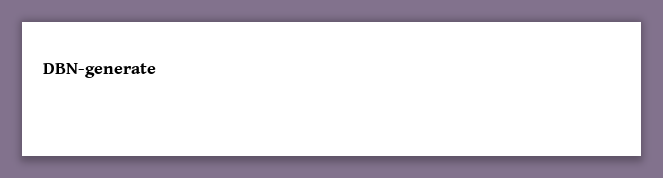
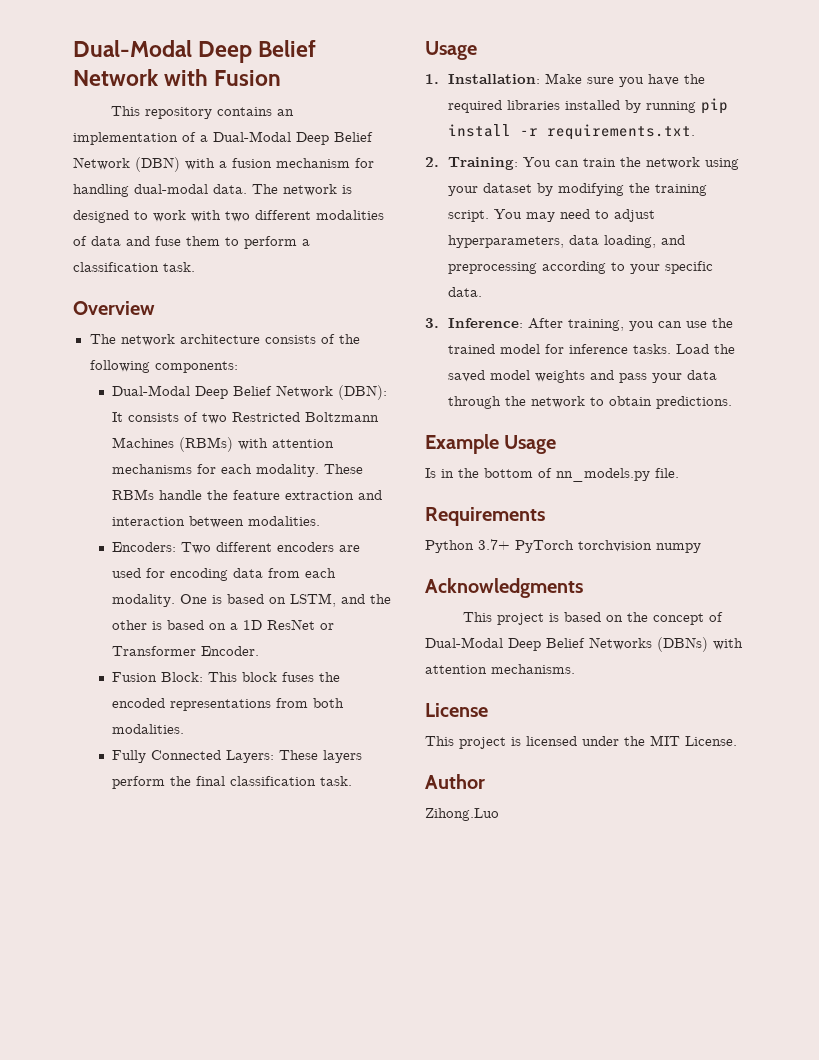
- DBN-generate
+ Dual-Modal Deep Belief Network with Fusion
+ This repository contains an implementation of a Dual-Modal Deep Belief Network (DBN) with a fusion mechanism for handling dual-modal data. The network is designed to work with two different modalities of data and fuse them to perform a classification task.
+ Overview
+ The network architecture consists of the following components:
+ Dual-Modal Deep Belief Network (DBN): It consists of two Restricted Boltzmann Machines (RBMs) with attention mechanisms for each modality. These RBMs handle the feature extraction and interaction between modalities.
+ Encoders: Two different encoders are used for encoding data from each modality. One is based on LSTM, and the other is based on a 1D ResNet or Transformer Encoder.
+ Fusion Block: This block fuses the encoded representations from both modalities.
+ Fully Connected Layers: These layers perform the final classification task.
+ Usage
+ 1. Installation: Make sure you have the required libraries installed by running pip install -r requirements.txt.
+ 2. Training: You can train the network using your dataset by modifying the training script. You may need to adjust hyperparameters, data loading, and preprocessing according to your specific data.
+ 3. Inference: After training, you can use the trained model for inference tasks. Load the saved model weights and pass your data through the network to obtain predictions.
+ Example Usage
+ Is in the bottom of nn_models.py file.
+ Requirements
+ Python 3.7+ PyTorch torchvision numpy
+ Acknowledgments
+ This project is based on the concept of Dual-Modal Deep Belief Networks (DBNs) with attention mechanisms.
+ License
+ This project is licensed under the MIT License.
+ Author
+ Zihong.Luo

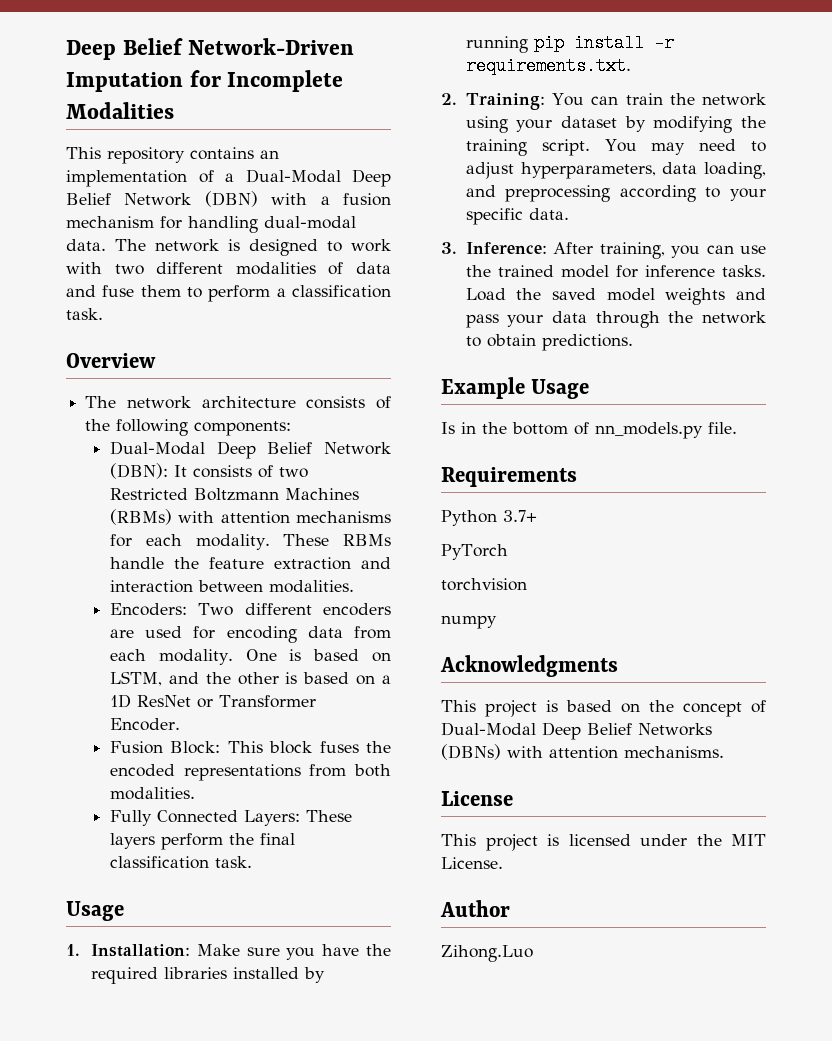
- Dual-Modal Deep Belief Network with Fusion
+ Deep Belief Network-Driven Imputation for Incomplete Modalities
- Python 3.7+ PyTorch torchvision numpy
+ Python 3.7+
+ PyTorch
+ torchvision
+ numpy

